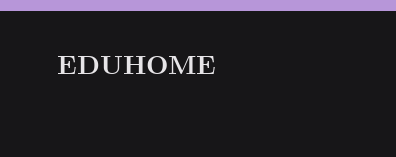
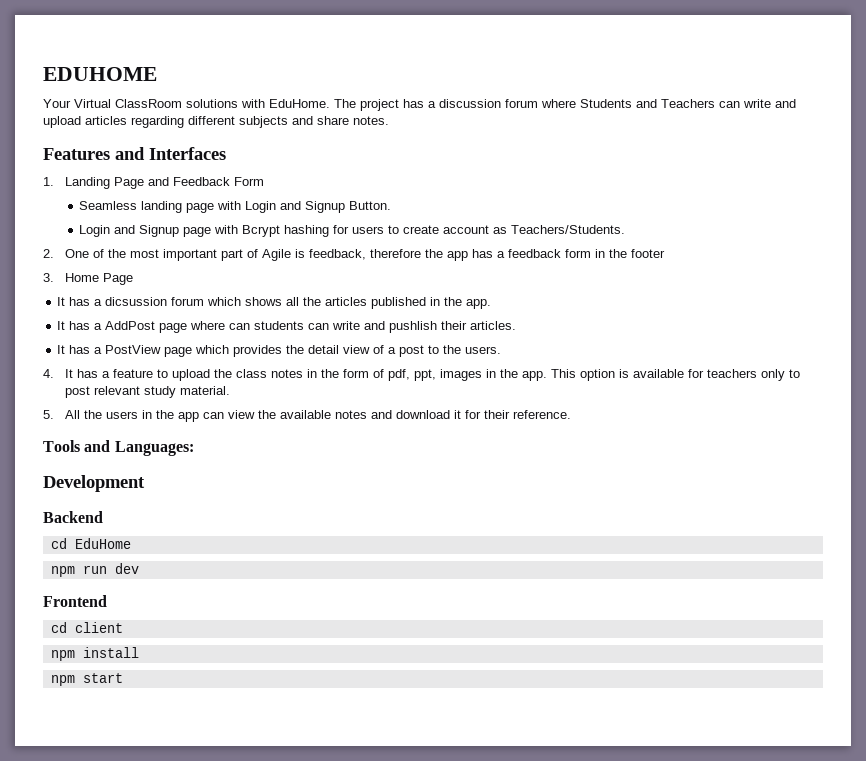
+ Your Virtual ClassRoom solutions with EduHome. The project has a discussion forum where Students and Teachers can write and upload articles regarding different subjects and share notes.
+ Features and Interfaces
+ 1. Landing Page and Feedback Form
+ Seamless landing page with Login and Signup Button.
+ Login and Signup page with Bcrypt hashing for users to create account as Teachers/Students.
+ 2. One of the most important part of Agile is feedback, therefore the app has a feedback form in the footer
+ 3. Home Page
+ It has a dicsussion forum which shows all the articles published in the app.
+ It has a AddPost page where can students can write and pushlish their articles.
+ It has a PostView page which provides the detail view of a post to the users.
+ 4. It has a feature to upload the class notes in the form of pdf, ppt, images in the app. This option is available for teachers only to post relevant study material.
+ 5. All the users in the app can view the available notes and download it for their reference.
+ Tools and Languages:
+ Development
+ Backend
+ cd EduHome
+ npm run dev
+ Frontend
+ cd client
+ npm install
+ npm start

